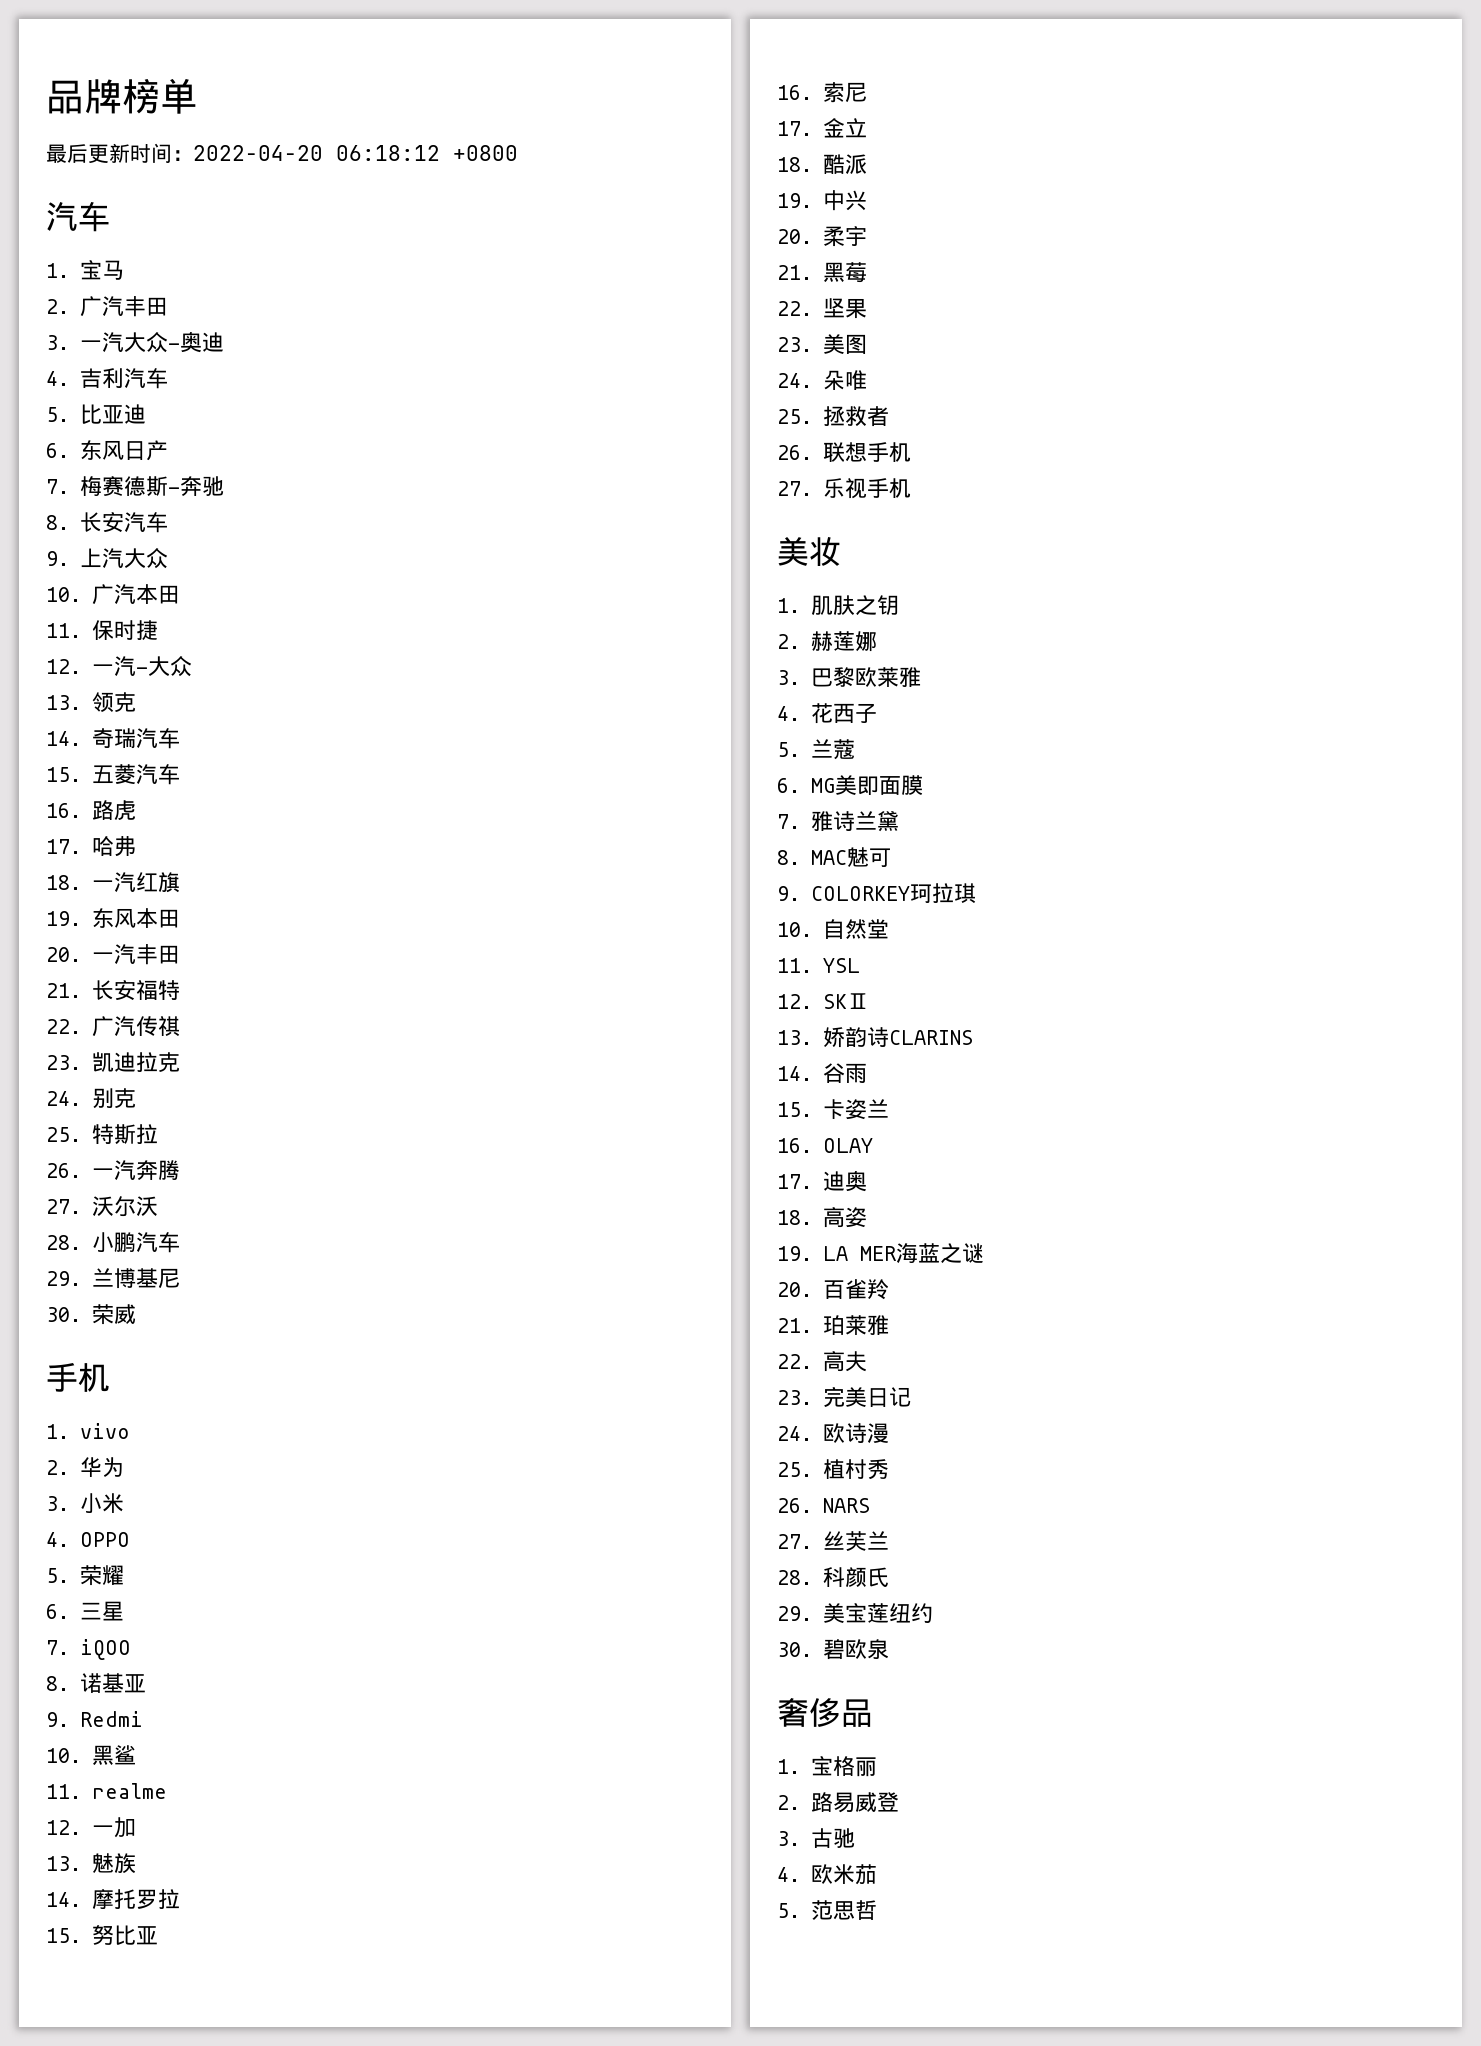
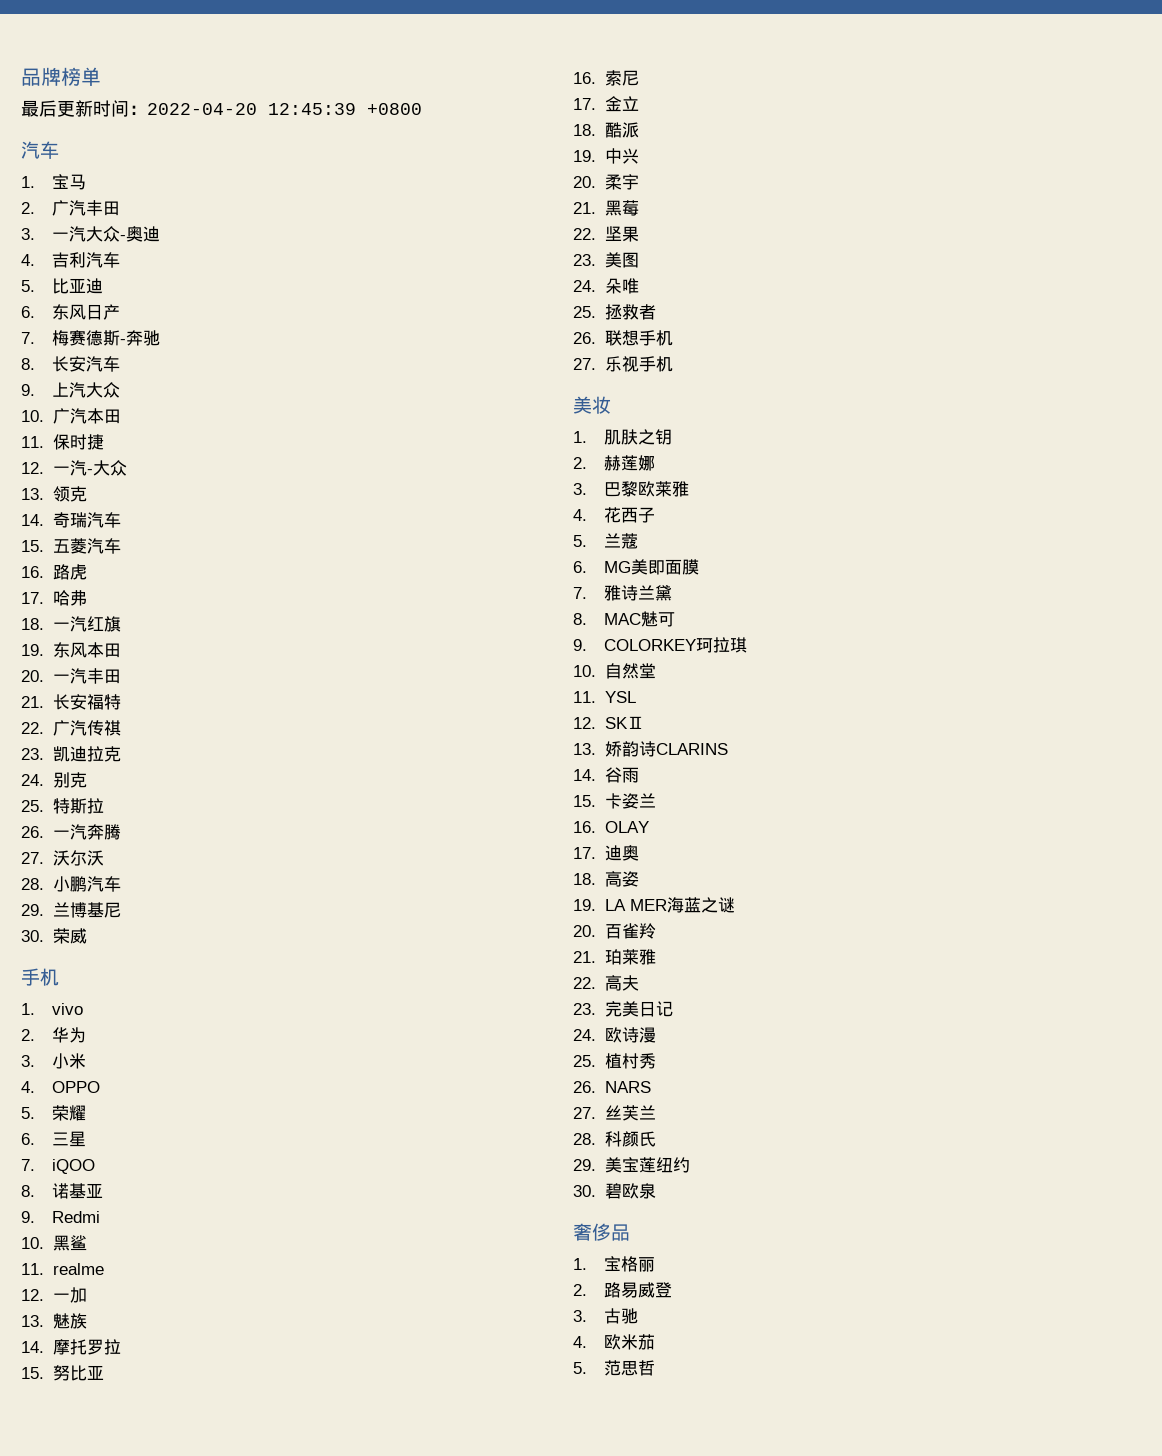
- 最后更新时间：2022-04-20 06:18:12 +0800
+ 最后更新时间：2022-04-20 12:45:39 +0800

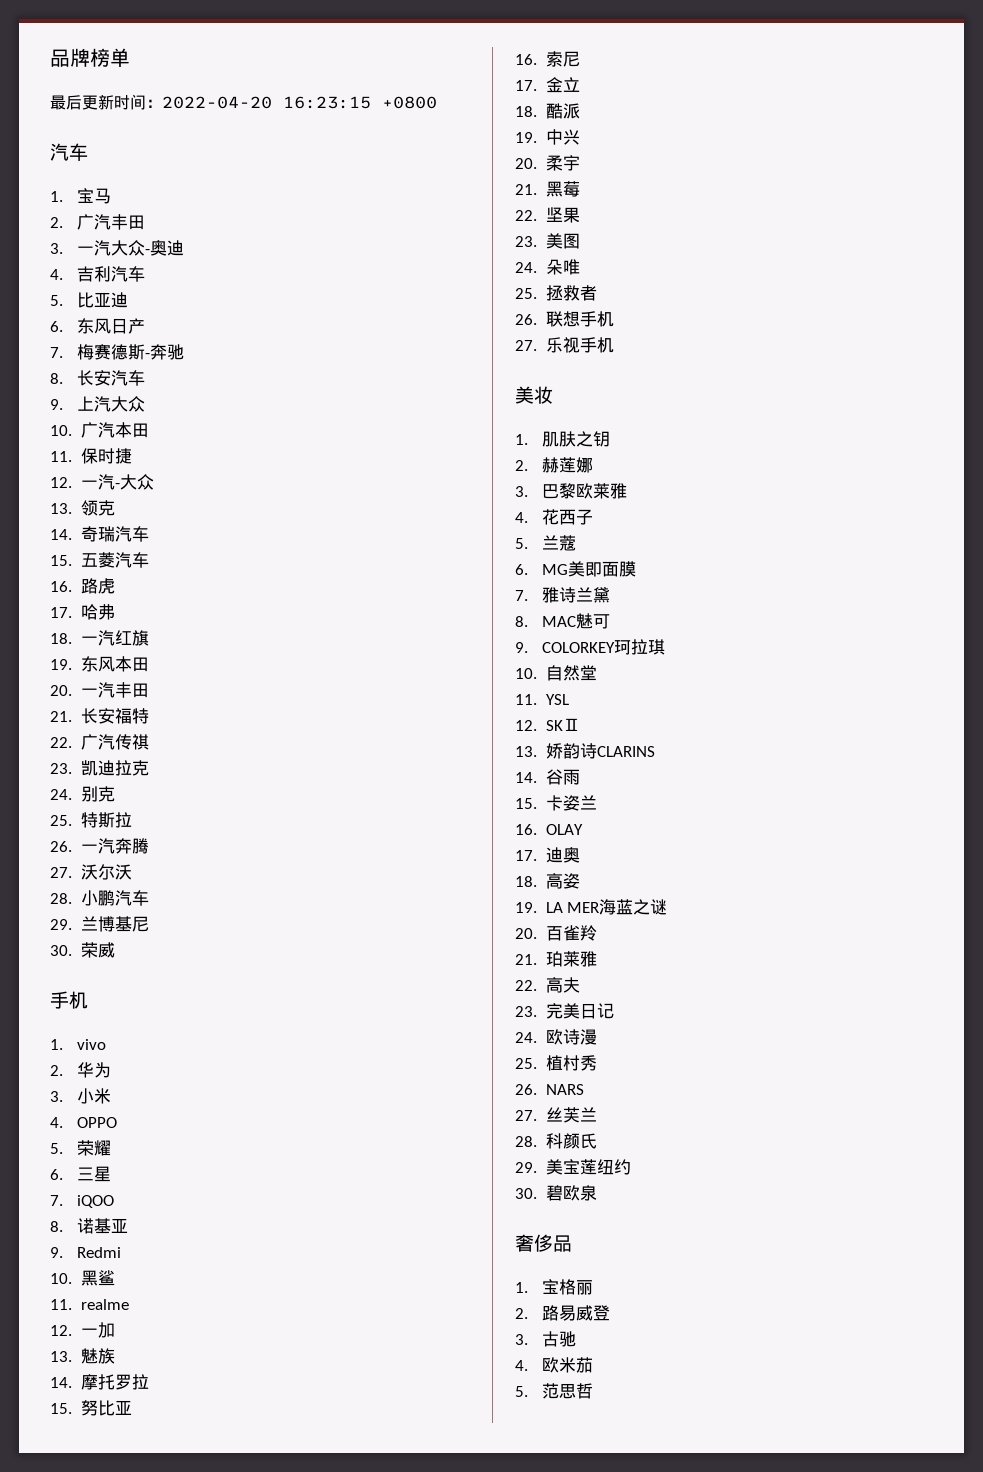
- 最后更新时间：2022-04-20 12:45:39 +0800
+ 最后更新时间：2022-04-20 16:23:15 +0800

